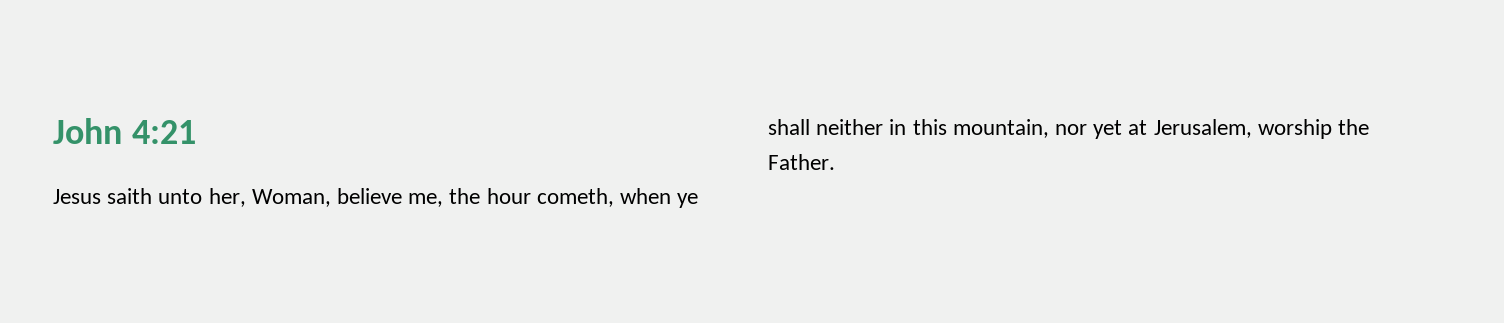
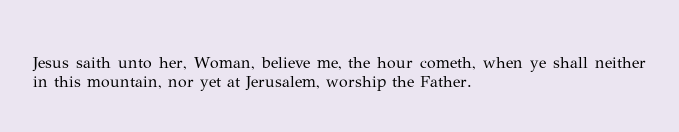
- John 4:21

